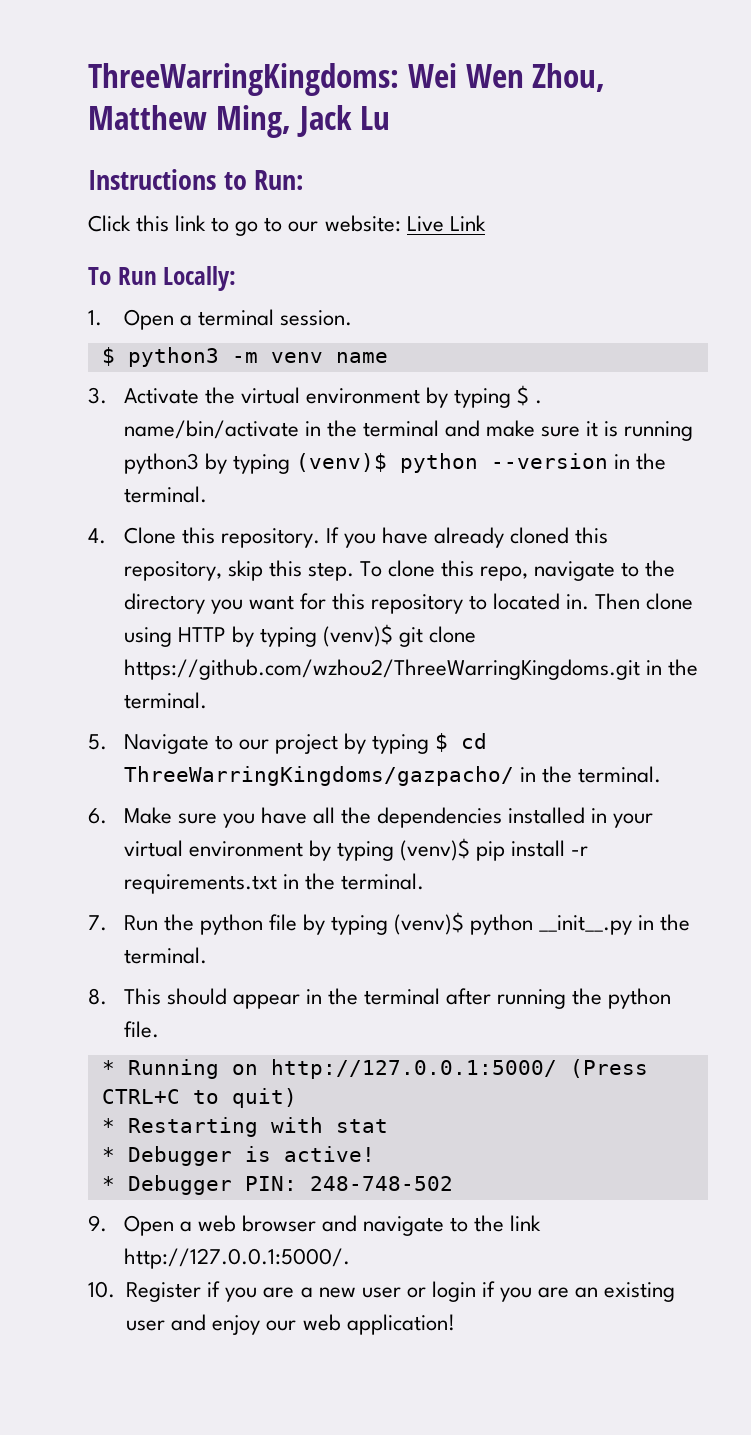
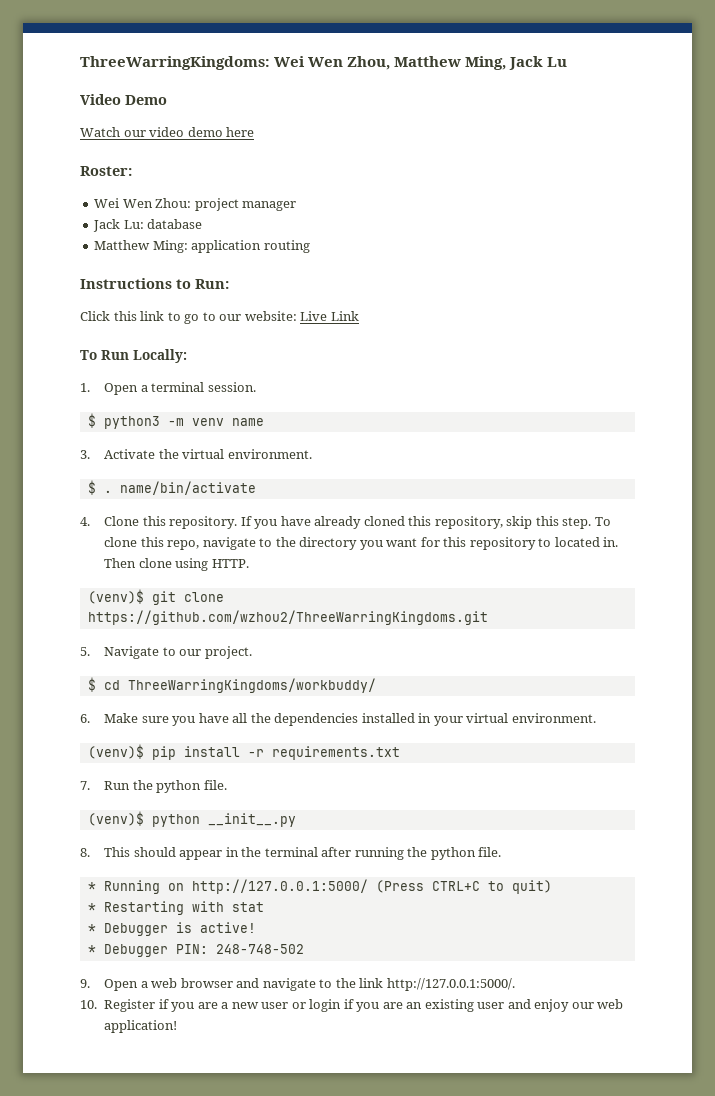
+ Video Demo
+ Watch our video demo here
+ Roster:
+ Wei Wen Zhou: project manager
+ Jack Lu: database
+ Matthew Ming: application routing
- 3. Activate the virtual environment by typing $ . name/bin/activate in the terminal and make sure it is running python3 by typing (venv)$ python --version in the terminal.
+ 3. Activate the virtual environment.
+ $ . name/bin/activate
- Then clone using HTTP by typing (venv)$ git clone https://github.com/wzhou2/ThreeWarringKingdoms.git in the terminal.
+ Then clone using HTTP.
+ (venv)$ git clone https://github.com/wzhou2/ThreeWarringKingdoms.git
- 5. Navigate to our project by typing $ cd ThreeWarringKingdoms/gazpacho/ in the terminal.
+ 5. Navigate to our project.
+ $ cd ThreeWarringKingdoms/workbuddy/
- 6. Make sure you have all the dependencies installed in your virtual environment by typing (venv)$ pip install -r requirements.txt in the terminal.
+ 6. Make sure you have all the dependencies installed in your virtual environment.
+ (venv)$ pip install -r requirements.txt
- 7. Run the python file by typing (venv)$ python __init__.py in the terminal.
+ 7. Run the python file.
+ (venv)$ python __init__.py

